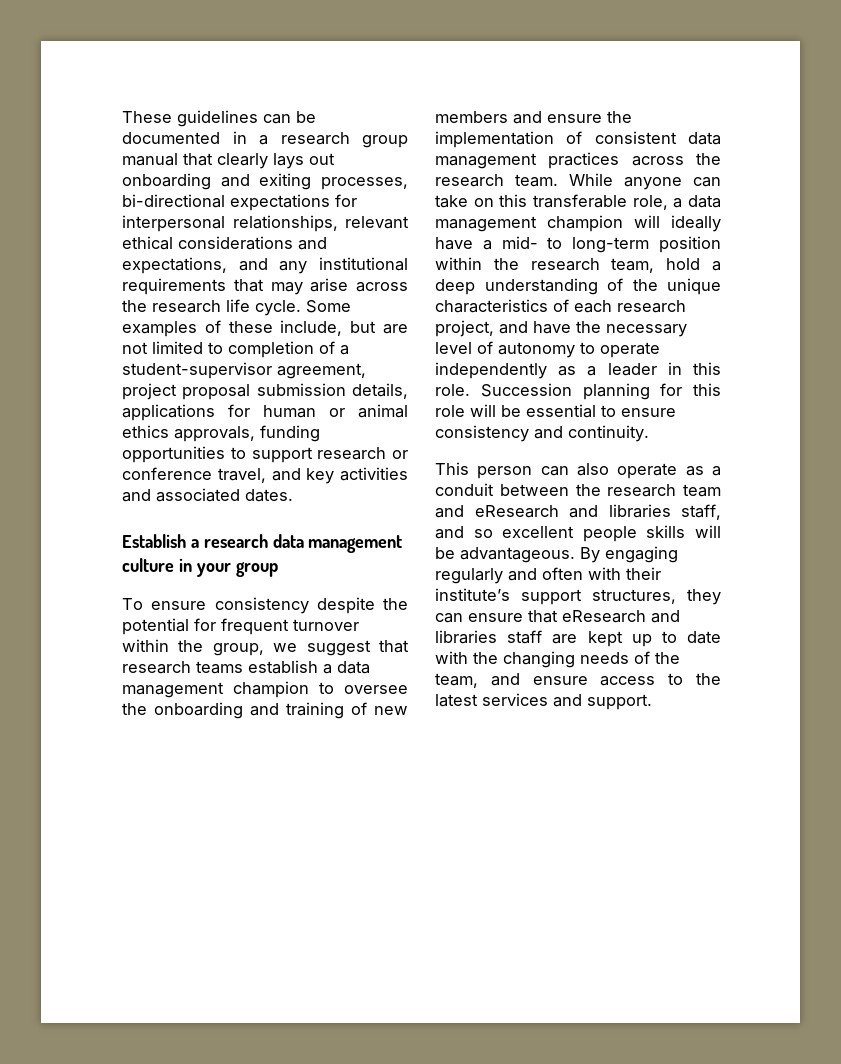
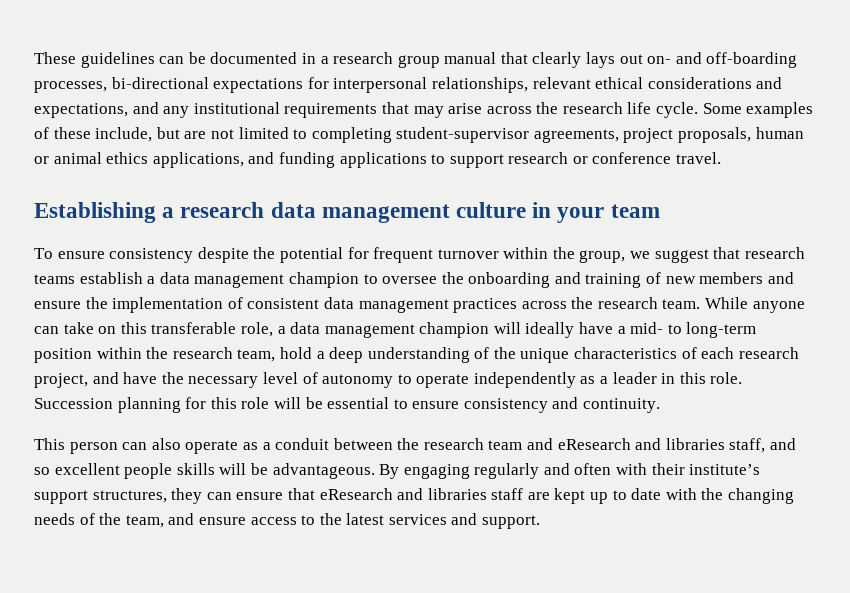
- These guidelines can be documented in a research group manual that clearly lays out onboarding and exiting processes, bi-directional expectations for interpersonal relationships, relevant ethical considerations and expectations, and any institutional requirements that may arise across the research life cycle.
+ These guidelines can be documented in a research group manual that clearly lays out on- and off-boarding processes, bi-directional expectations for interpersonal relationships, relevant ethical considerations and expectations, and any institutional requirements that may arise across the research life cycle.
- Some examples of these include, but are not limited to completion of a student-supervisor agreement, project proposal submission details, applications for human or animal ethics approvals, funding opportunities to support research or conference travel, and key activities and associated dates.
- Establish a research data management culture in your group
+ Some examples of these include, but are not limited to completing student-supervisor agreements, project proposals, human or animal ethics applications, and funding applications to support research or conference travel.
+ Establishing a research data management culture in your team

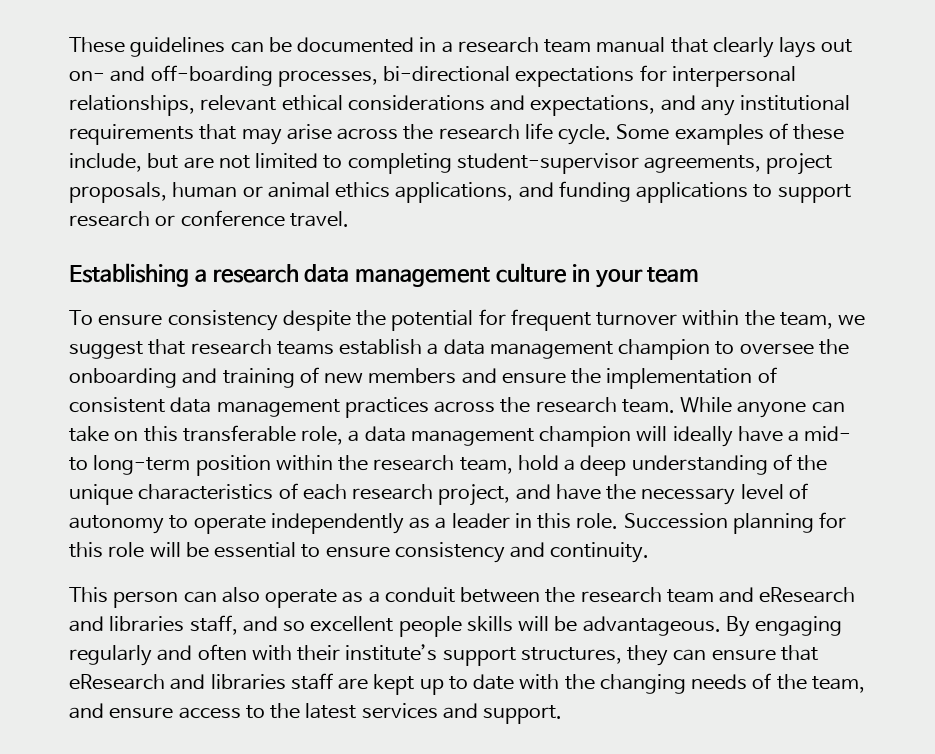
- These guidelines can be documented in a research group manual that clearly lays out on- and off-boarding processes, bi-directional expectations for interpersonal relationships, relevant ethical considerations and expectations, and any institutional requirements that may arise across the research life cycle.
+ These guidelines can be documented in a research team manual that clearly lays out on- and off-boarding processes, bi-directional expectations for interpersonal relationships, relevant ethical considerations and expectations, and any institutional requirements that may arise across the research life cycle.
- To ensure consistency despite the potential for frequent turnover within the group, we suggest that research teams establish a data management champion to oversee the onboarding and training of new members and ensure the implementation of consistent data management practices across the research team.
+ To ensure consistency despite the potential for frequent turnover within the team, we suggest that research teams establish a data management champion to oversee the onboarding and training of new members and ensure the implementation of consistent data management practices across the research team.

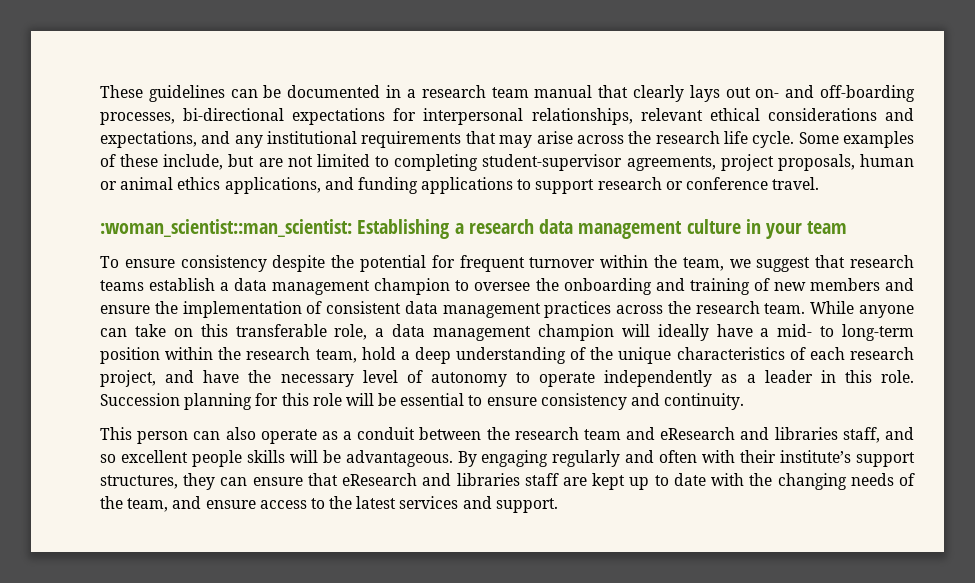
- Establishing a research data management culture in your team
+ :woman_scientist::man_scientist: Establishing a research data management culture in your team

